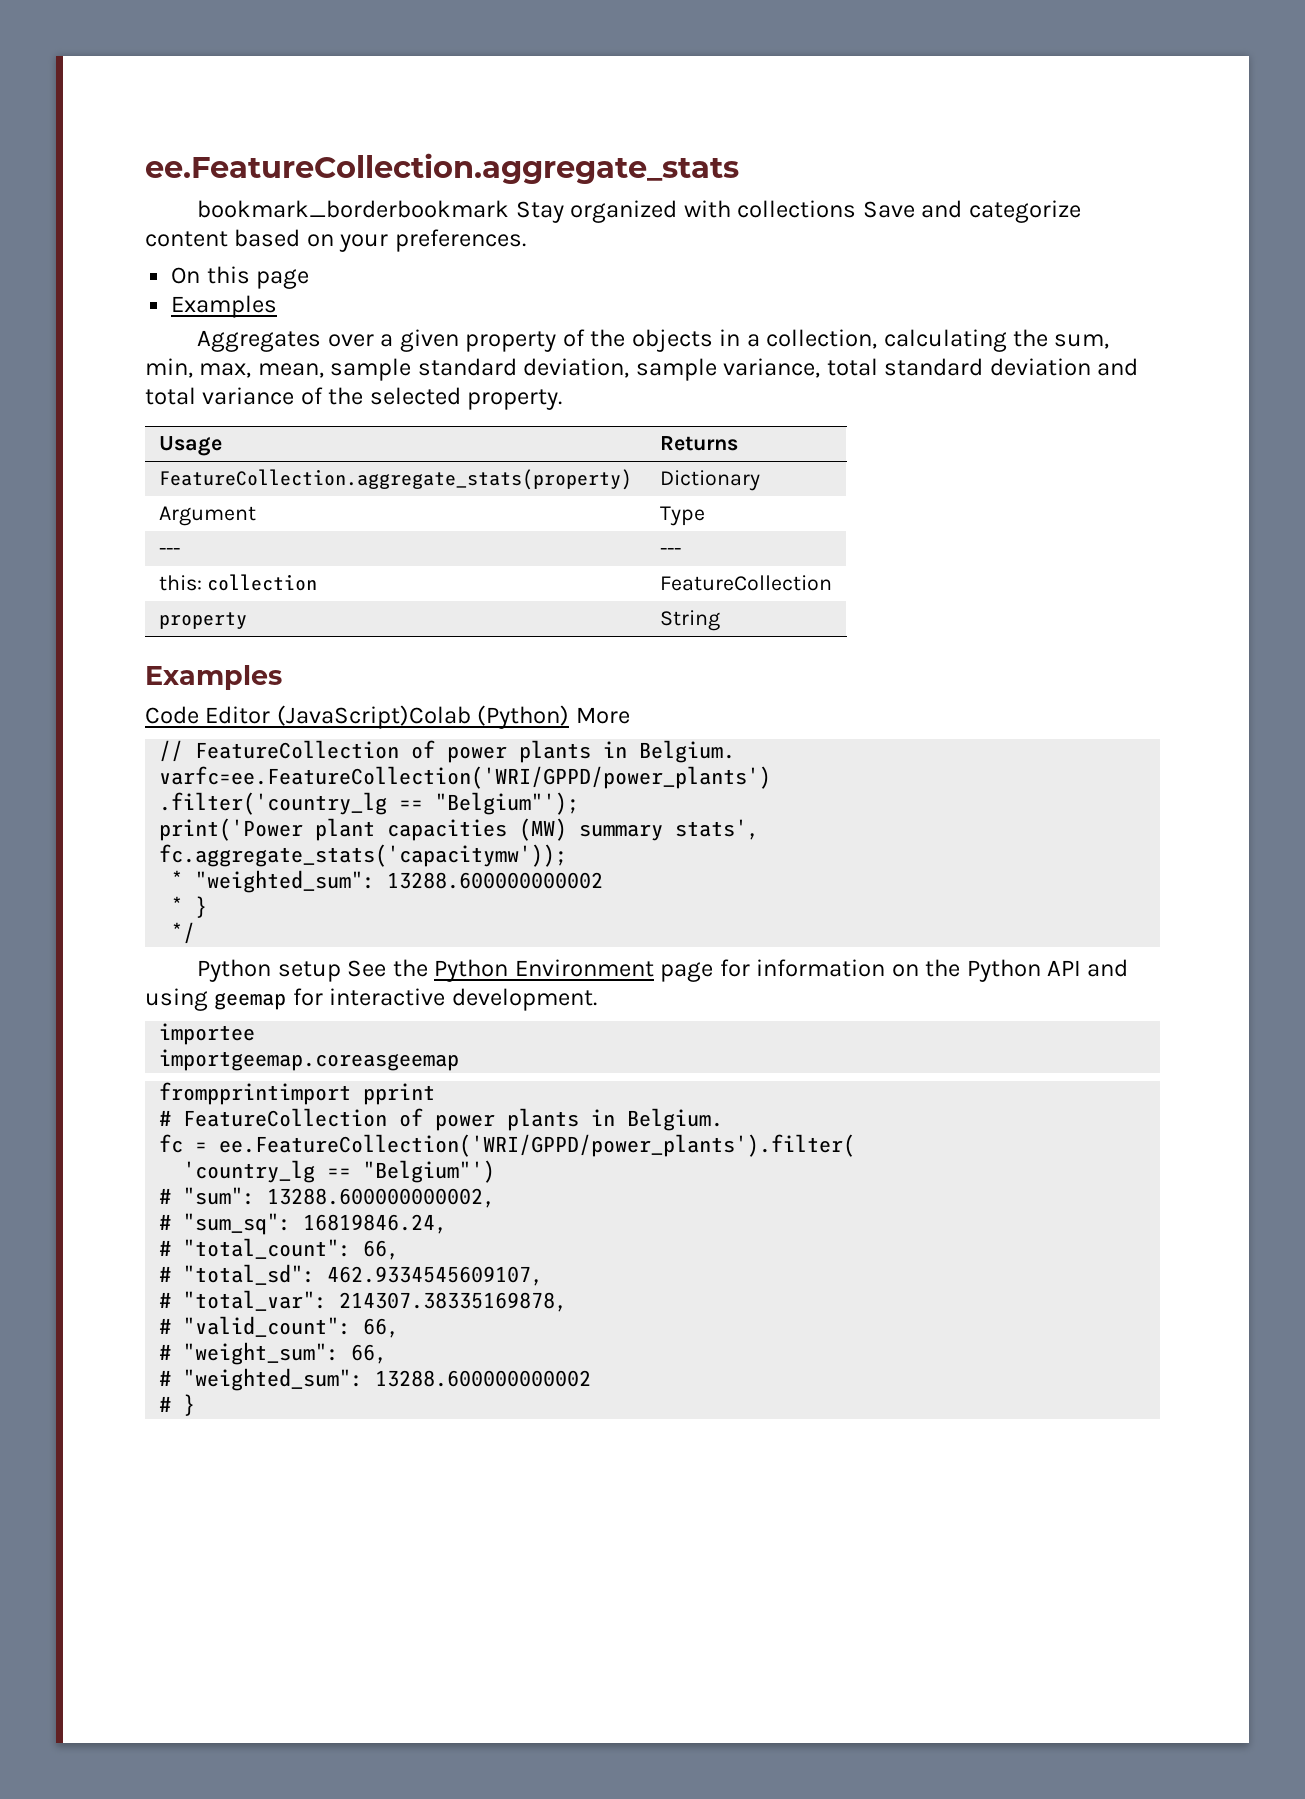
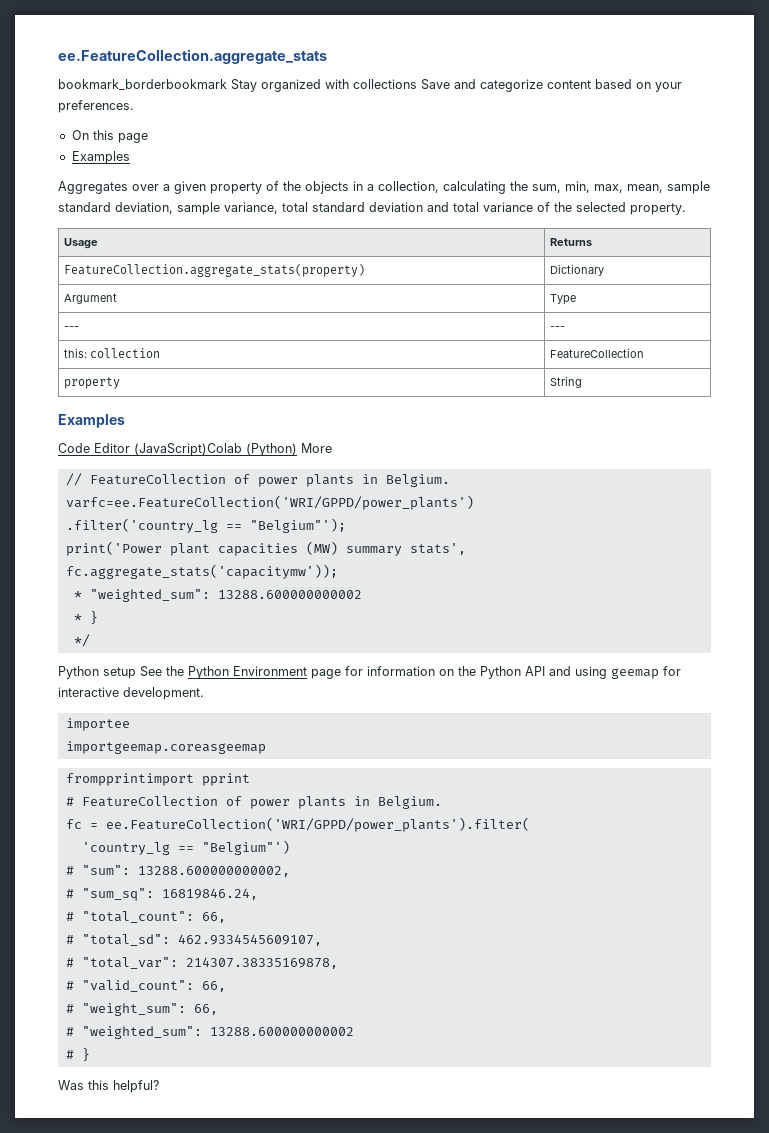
+ Was this helpful?

